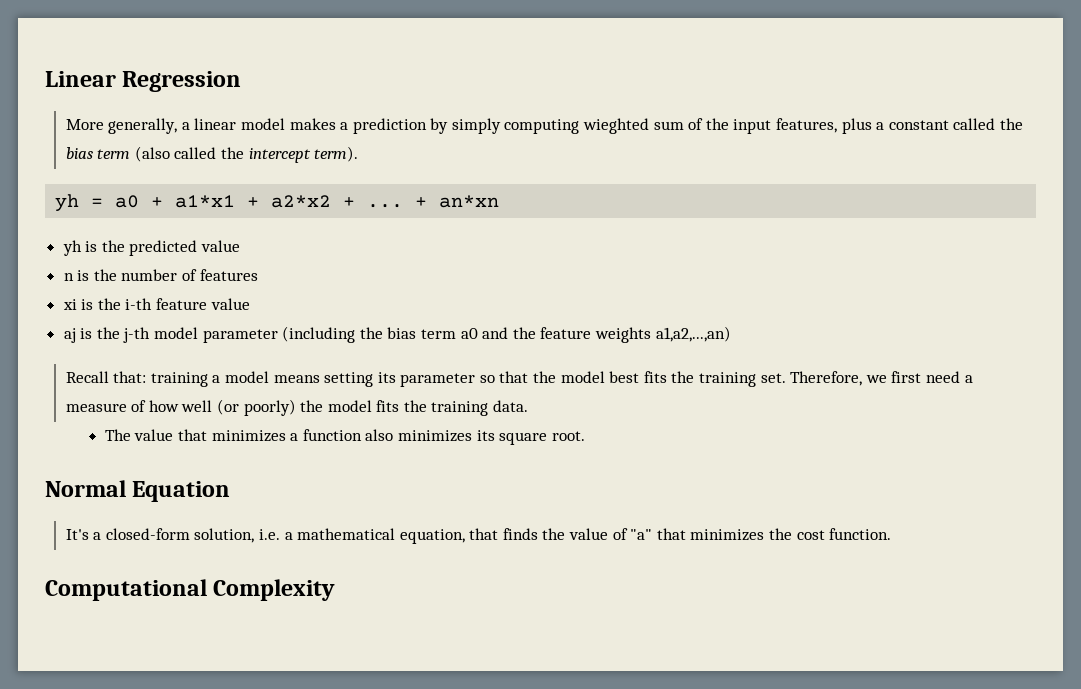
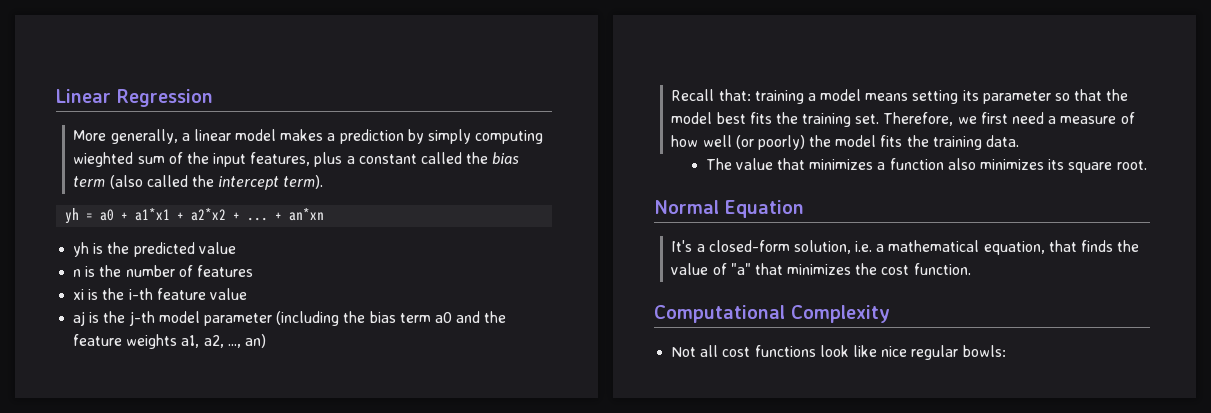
- aj is the j-th model parameter (including the bias term a0 and the feature weights a1,a2,...,an)
+ aj is the j-th model parameter (including the bias term a0 and the feature weights a1, a2, ..., an)
+ Not all cost functions look like nice regular bowls:

